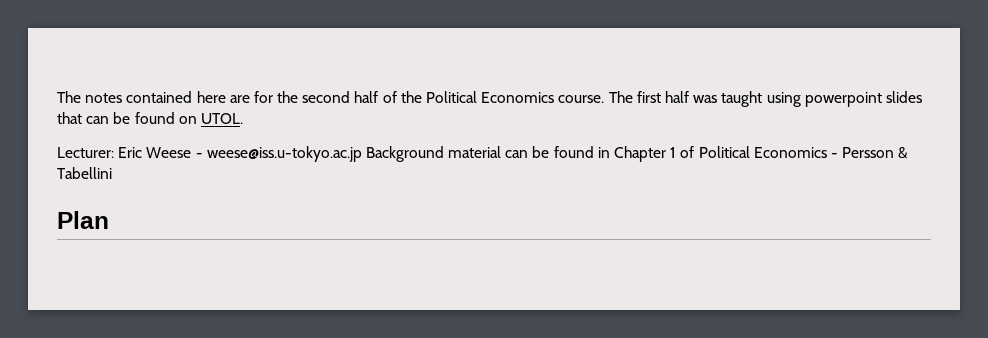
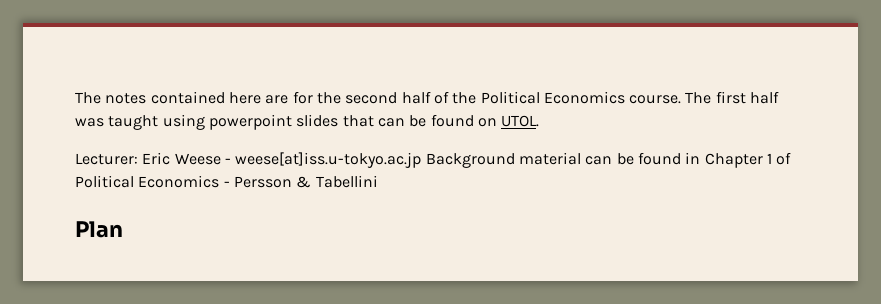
- Lecturer: Eric Weese - weese@iss.u-tokyo.ac.jp Background material can be found in Chapter 1 of Political Economics - Persson & Tabellini
+ Lecturer: Eric Weese - weese[at]iss.u-tokyo.ac.jp Background material can be found in Chapter 1 of Political Economics - Persson & Tabellini

